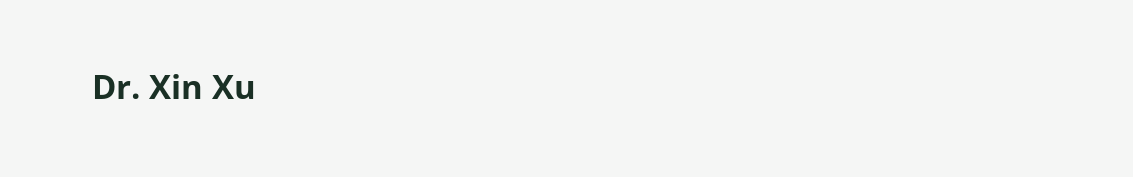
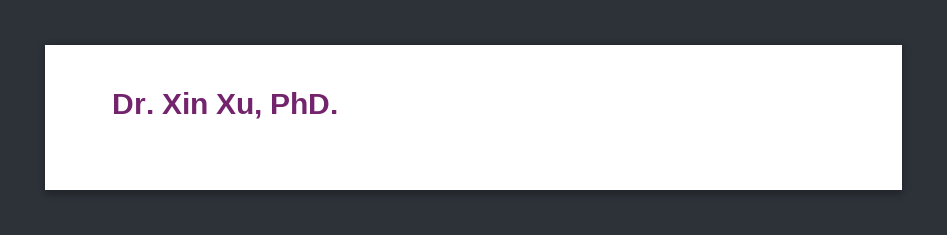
- Dr. Xin Xu
+ Dr. Xin Xu, PhD.

